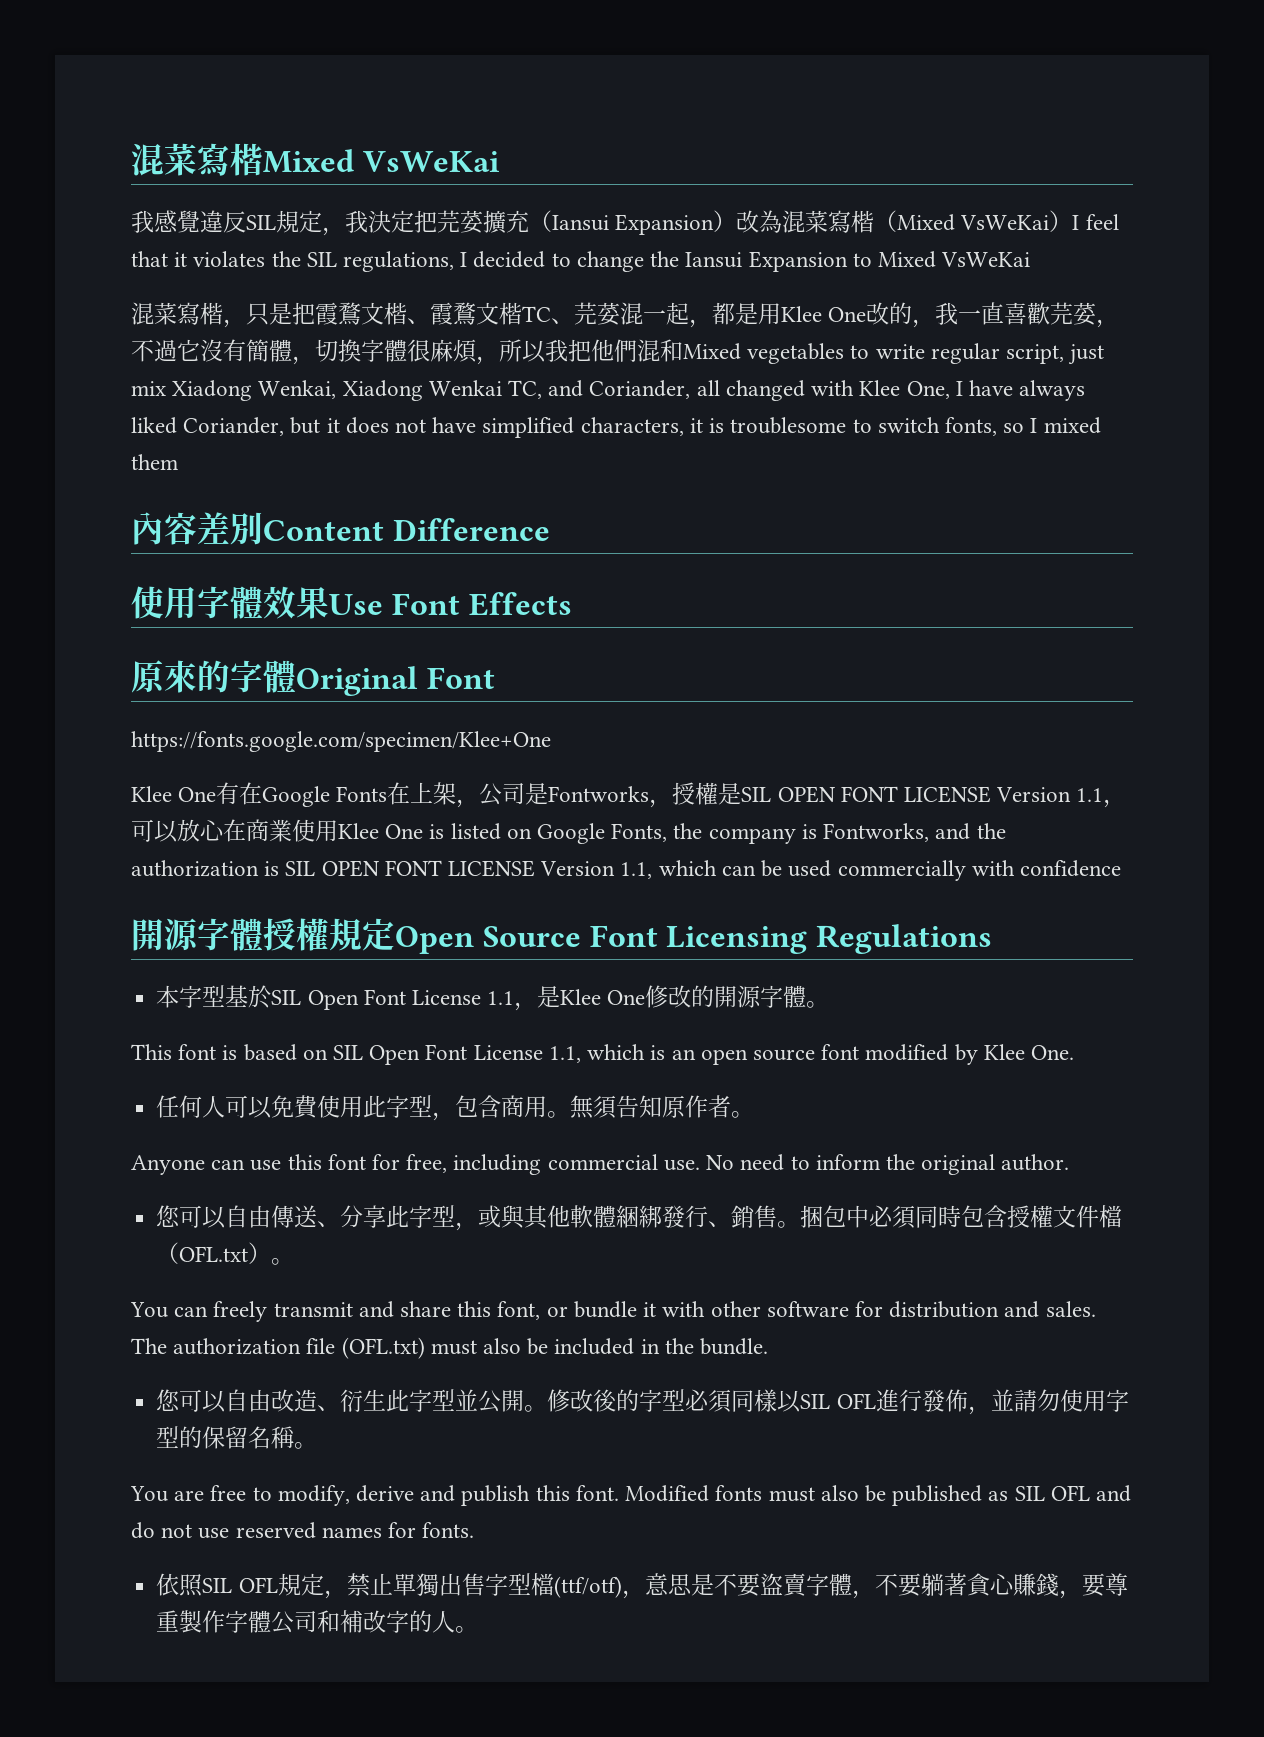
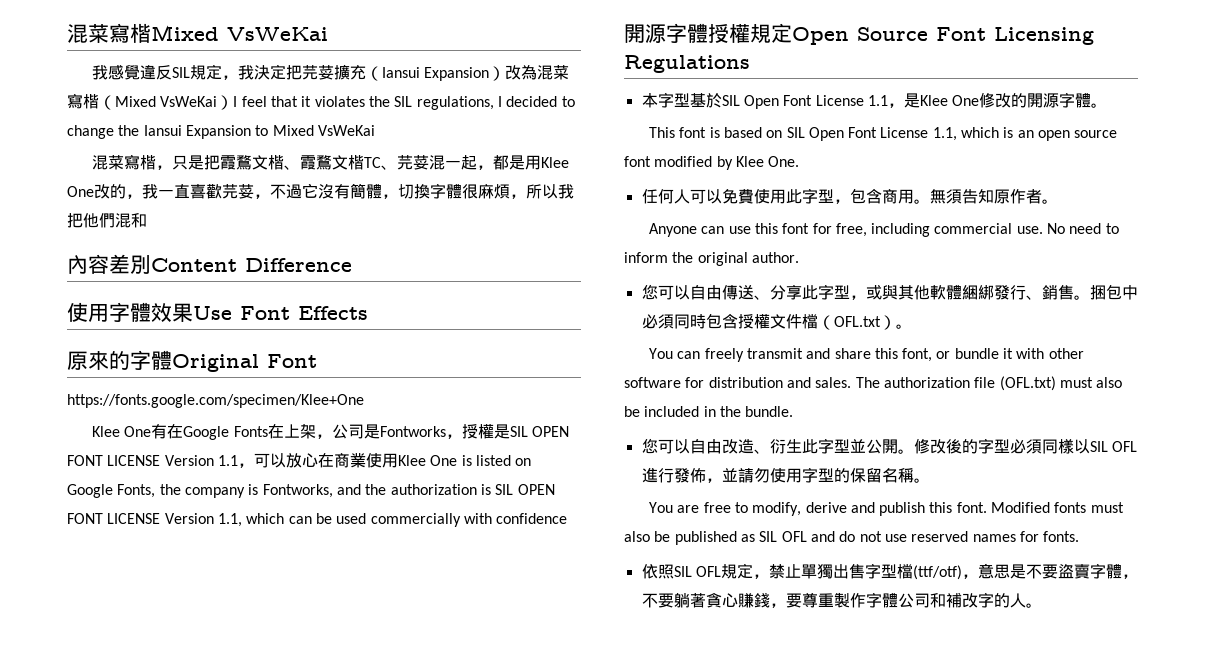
- 混菜寫楷，只是把霞鶩文楷、霞鶩文楷TC、芫荽混一起，都是用Klee One改的，我一直喜歡芫荽，不過它沒有簡體，切換字體很麻煩，所以我把他們混和Mixed vegetables to write regular script, just mix Xiadong Wenkai, Xiadong Wenkai TC, and Coriander, all changed with Klee One, I have always liked Coriander, but it does not have simplified characters, it is troublesome to switch fonts, so I mixed them
+ 混菜寫楷，只是把霞鶩文楷、霞鶩文楷TC、芫荽混一起，都是用Klee One改的，我一直喜歡芫荽，不過它沒有簡體，切換字體很麻煩，所以我把他們混和

